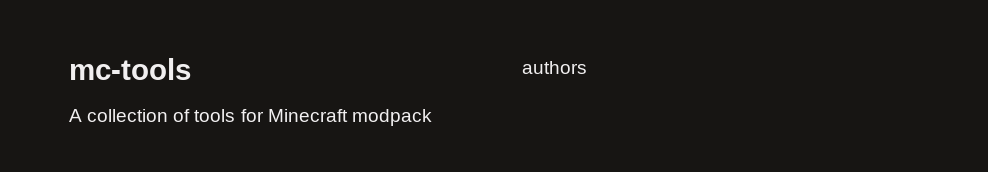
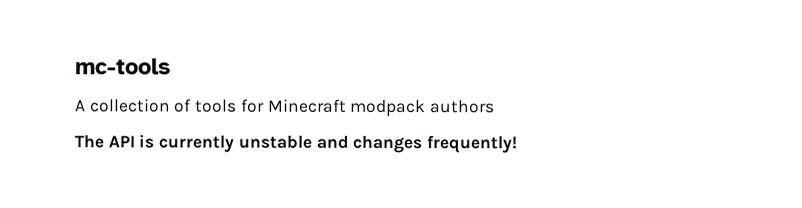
+ The API is currently unstable and changes frequently!

